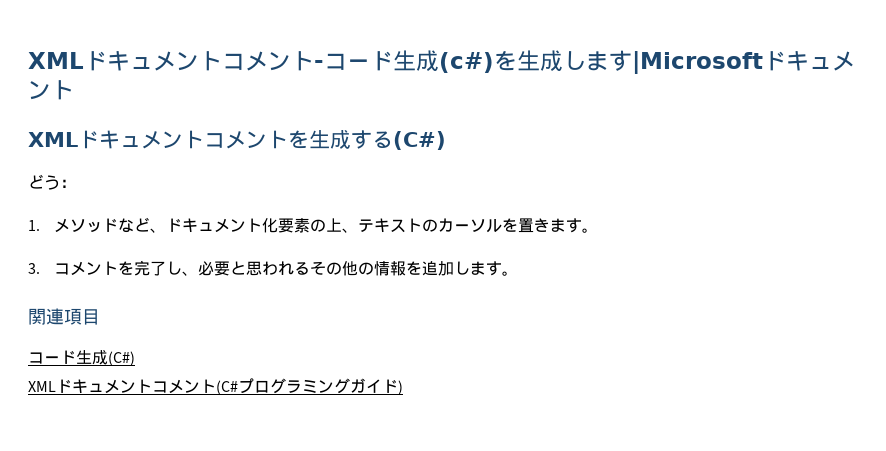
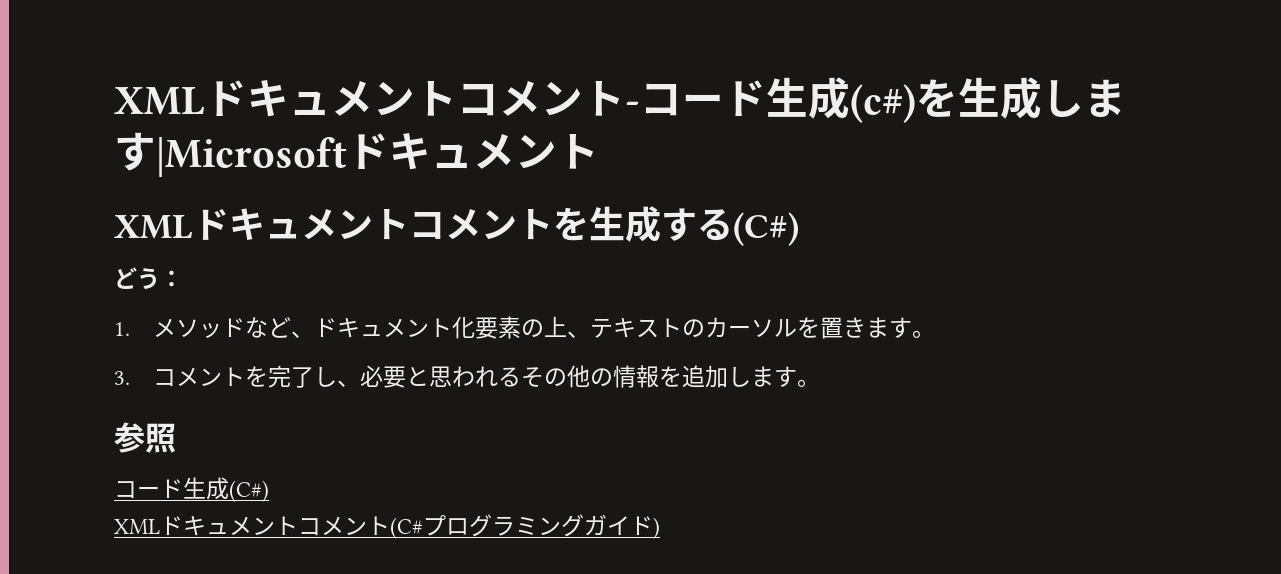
- 関連項目
+ 参照

